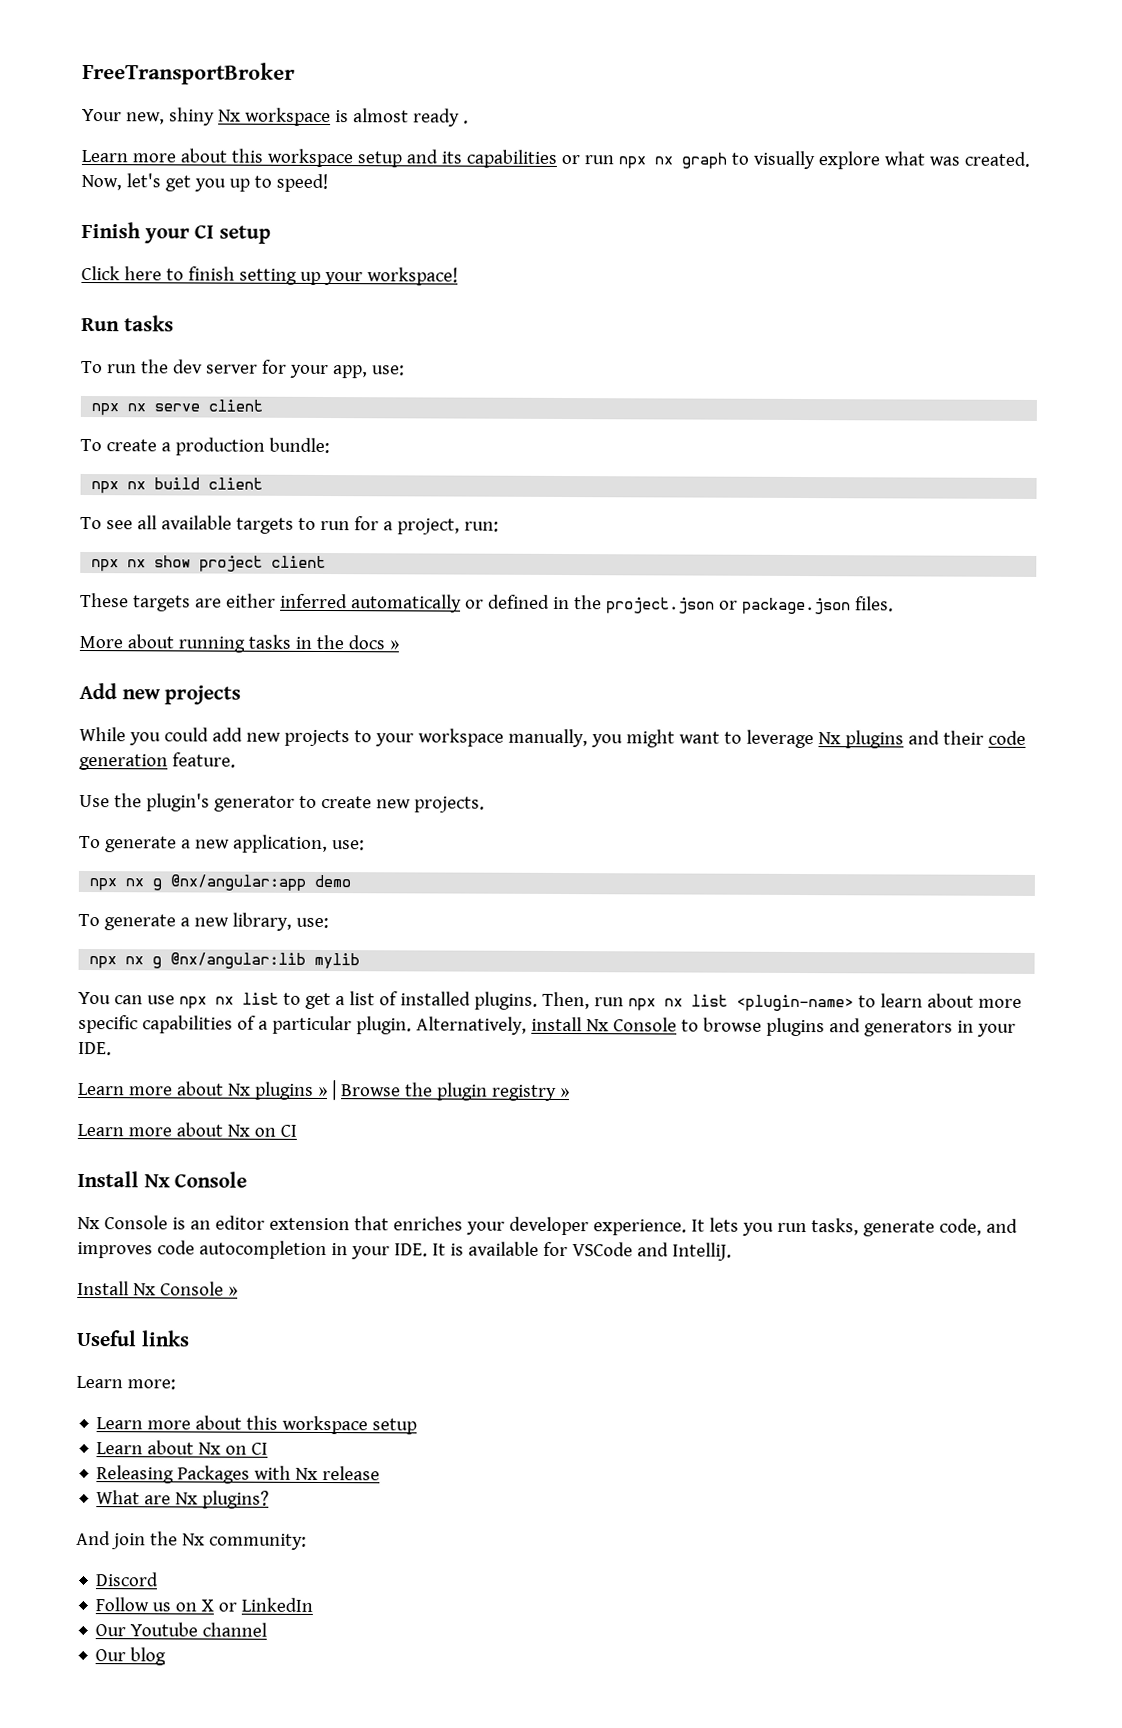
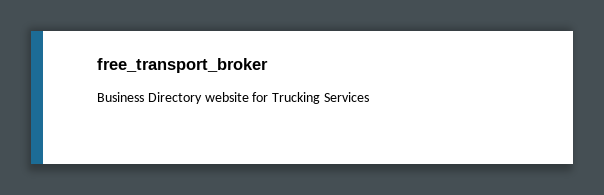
- FreeTransportBroker
- Your new, shiny Nx workspace is almost ready .
- Learn more about this workspace setup and its capabilities or run npx nx graph to visually explore what was created. Now, let's get you up to speed!
- Finish your CI setup
- Click here to finish setting up your workspace!
- Run tasks
- To run the dev server for your app, use:
- npx nx serve client
- To create a production bundle:
- npx nx build client
- To see all available targets to run for a project, run:
- npx nx show project client
- These targets are either inferred automatically or defined in the project.json or package.json files.
- More about running tasks in the docs »
- Add new projects
- While you could add new projects to your workspace manually, you might want to leverage Nx plugins and their code generation feature.
- Use the plugin's generator to create new projects.
- To generate a new application, use:
- npx nx g @nx/angular:app demo
- To generate a new library, use:
- npx nx g @nx/angular:lib mylib
- You can use npx nx list to get a list of installed plugins. Then, run npx nx list <plugin-name> to learn about more specific capabilities of a particular plugin. Alternatively, install Nx Console to browse plugins and generators in your IDE.
- Learn more about Nx plugins » | Browse the plugin registry »
- Learn more about Nx on CI
- Install Nx Console
- Nx Console is an editor extension that enriches your developer experience. It lets you run tasks, generate code, and improves code autocompletion in your IDE. It is available for VSCode and IntelliJ.
- Install Nx Console »
- Useful links
- Learn more:
- Learn more about this workspace setup
- Learn about Nx on CI
- Releasing Packages with Nx release
- What are Nx plugins?
- And join the Nx community:
- Discord
- Follow us on X or LinkedIn
- Our Youtube channel
- Our blog
+ free_transport_broker
+ Business Directory website for Trucking Services

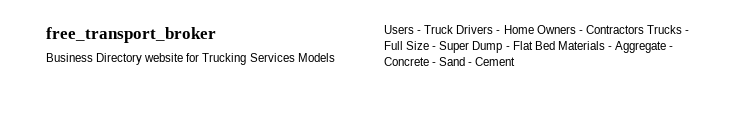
- Business Directory website for Trucking Services
+ Business Directory website for Trucking Services Models Users - Truck Drivers - Home Owners - Contractors Trucks - Full Size - Super Dump - Flat Bed Materials - Aggregate - Concrete - Sand - Cement

